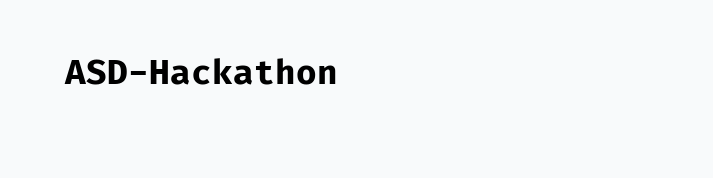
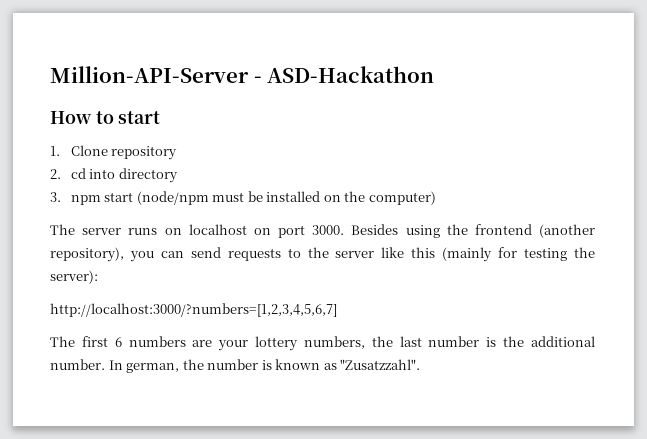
- ASD-Hackathon
+ Million-API-Server - ASD-Hackathon
+ How to start
+ 1. Clone repository
+ 2. cd into directory
+ 3. npm start (node/npm must be installed on the computer)
+ The server runs on localhost on port 3000. Besides using the frontend (another repository), you can send requests to the server like this (mainly for testing the server):
+ http://localhost:3000/?numbers=[1,2,3,4,5,6,7]
+ The first 6 numbers are your lottery numbers, the last number is the additional number. In german, the number is known as "Zusatzzahl".

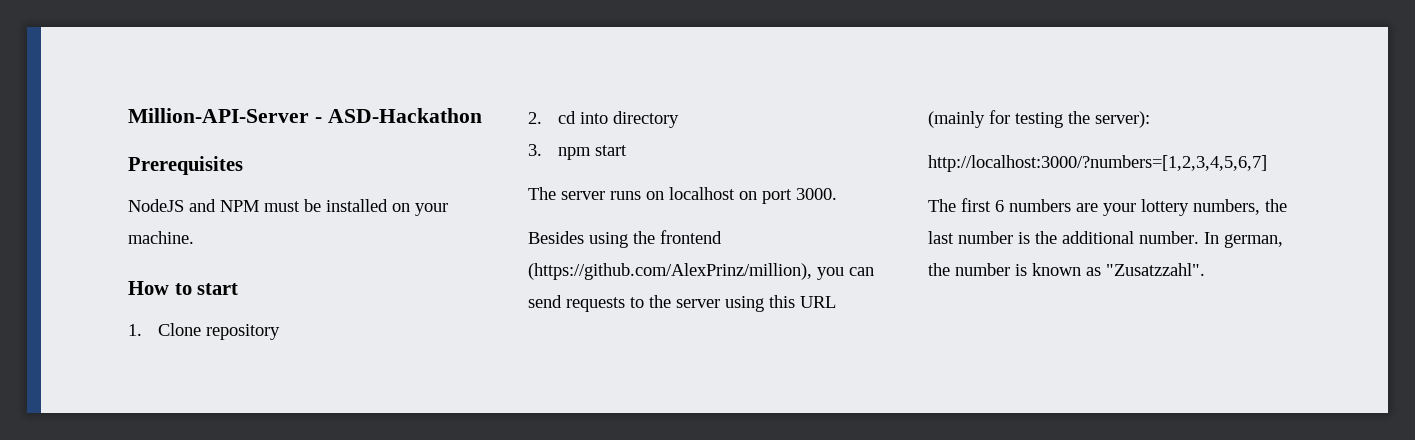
+ Prerequisites
+ NodeJS and NPM must be installed on your machine.
- 3. npm start (node/npm must be installed on the computer)
+ 3. npm start
- The server runs on localhost on port 3000. Besides using the frontend (another repository), you can send requests to the server like this (mainly for testing the server):
+ The server runs on localhost on port 3000.
+ Besides using the frontend (https://github.com/AlexPrinz/million), you can send requests to the server using this URL (mainly for testing the server):

